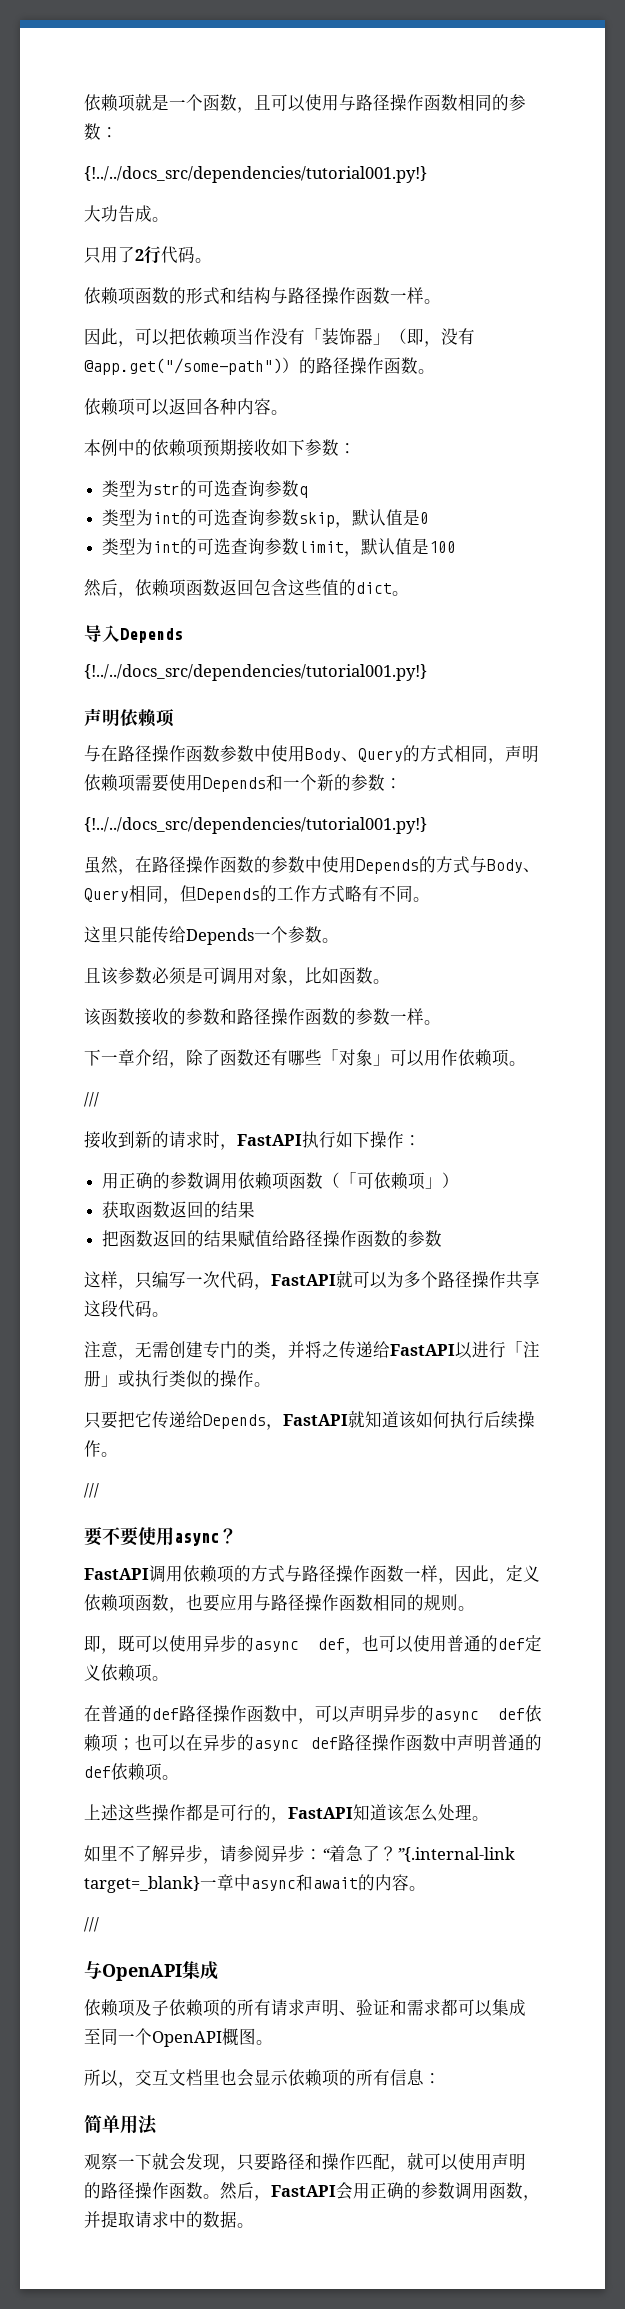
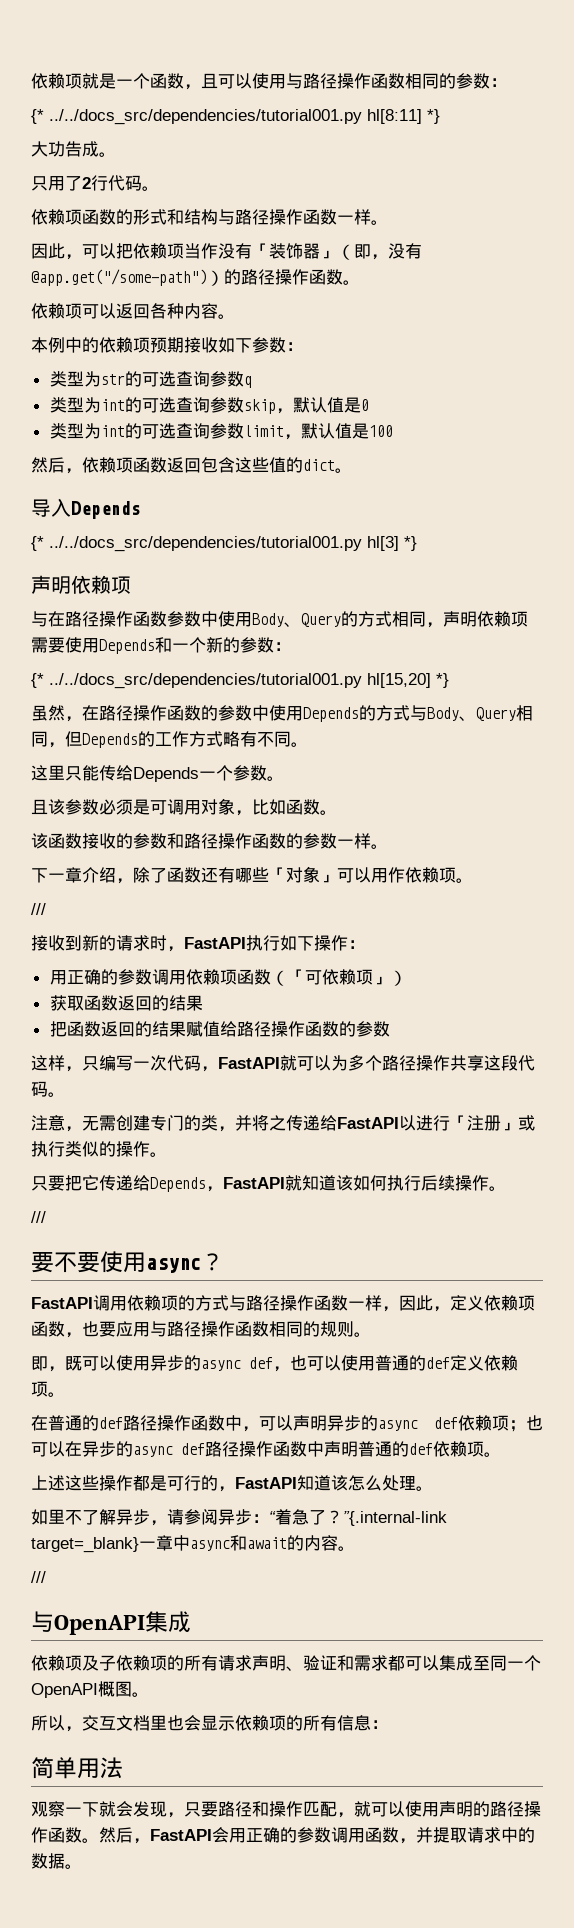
  依赖项就是一个函数，且可以使用与路径操作函数相同的参数：
- {!../../docs_src/dependencies/tutorial001.py!}
+ {* ../../docs_src/dependencies/tutorial001.py hl[8:11] *}
  导入Depends
- {!../../docs_src/dependencies/tutorial001.py!}
+ {* ../../docs_src/dependencies/tutorial001.py hl[3] *}
  与在路径操作函数参数中使用Body、Query的方式相同，声明依赖项需要使用Depends和一个新的参数：
- {!../../docs_src/dependencies/tutorial001.py!}
+ {* ../../docs_src/dependencies/tutorial001.py hl[15,20] *}

